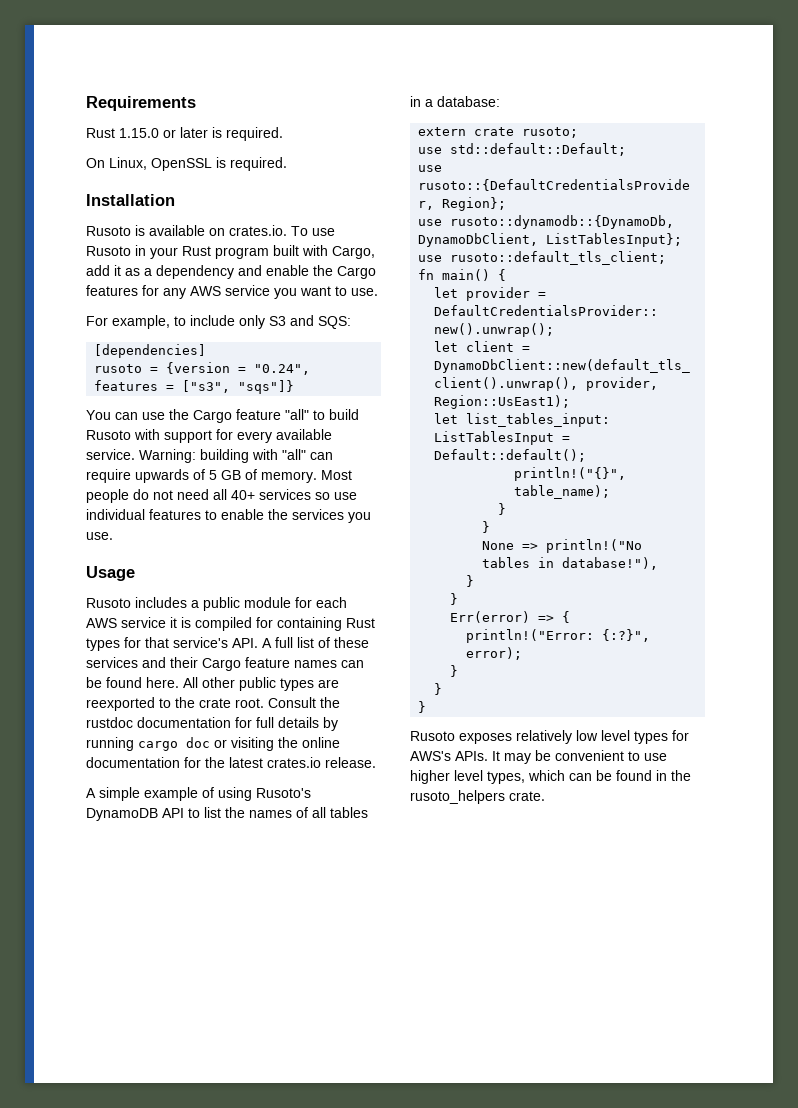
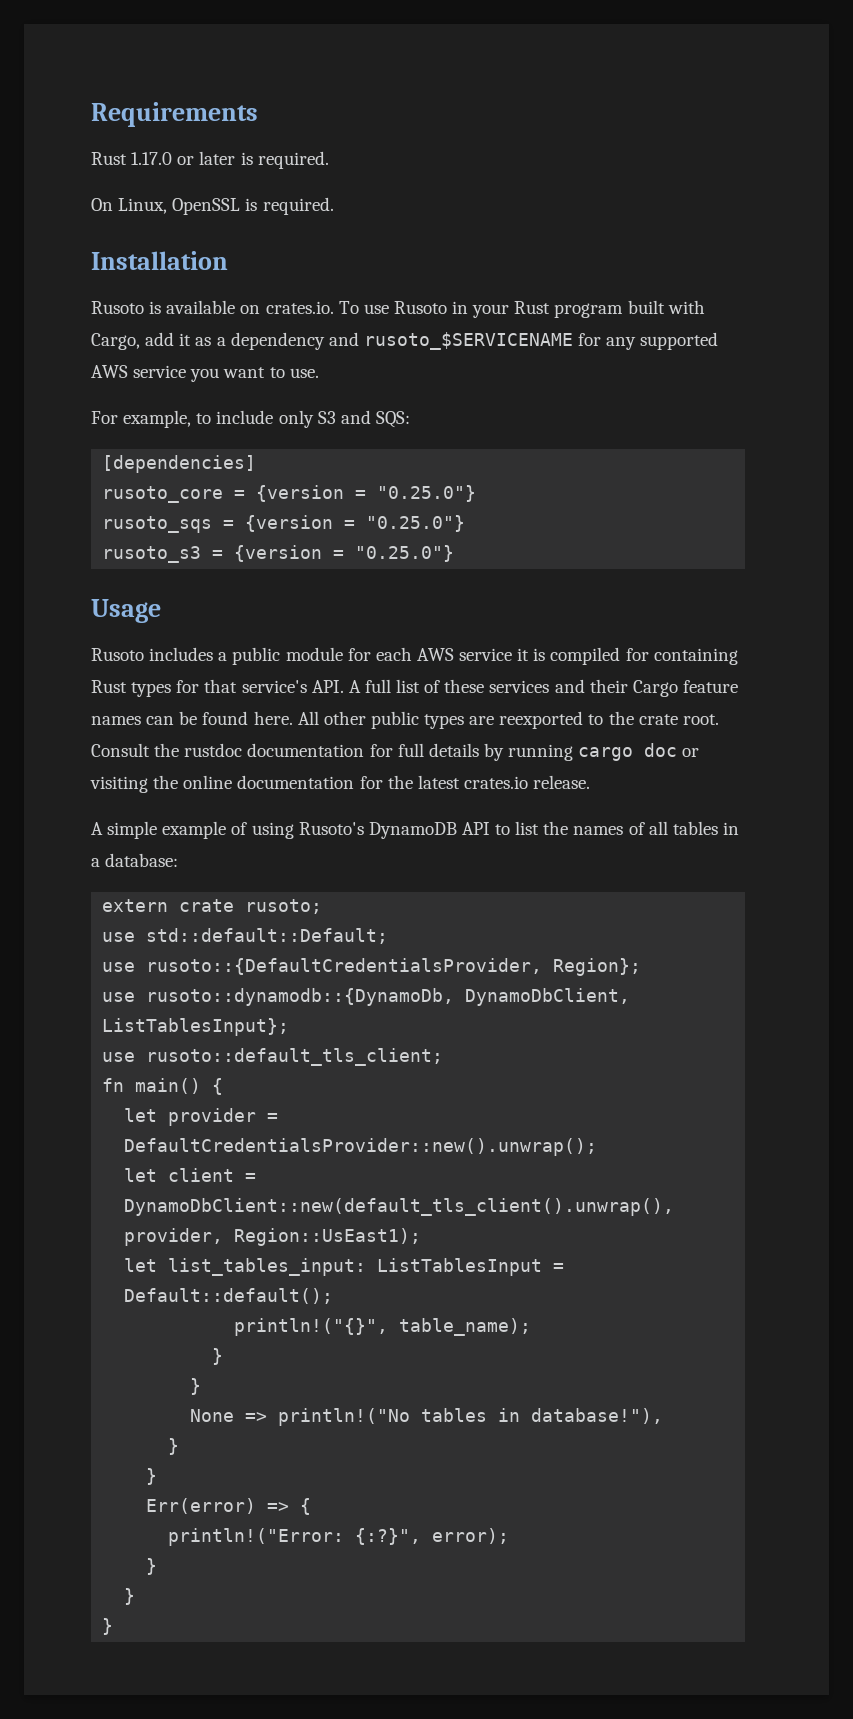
- Rust 1.15.0 or later is required.
+ Rust 1.17.0 or later is required.
- Rusoto is available on crates.io. To use Rusoto in your Rust program built with Cargo, add it as a dependency and enable the Cargo features for any AWS service you want to use.
+ Rusoto is available on crates.io. To use Rusoto in your Rust program built with Cargo, add it as a dependency and rusoto_$SERVICENAME for any supported AWS service you want to use.
- rusoto = {version = "0.24", features = ["s3", "sqs"]}
- You can use the Cargo feature "all" to build Rusoto with support for every available service. Warning: building with "all" can require upwards of 5 GB of memory. Most people do not need all 40+ services so use individual features to enable the services you use.
+ rusoto_core = {version = "0.25.0"}
+ rusoto_sqs = {version = "0.25.0"}
+ rusoto_s3 = {version = "0.25.0"}
- Rusoto exposes relatively low level types for AWS's APIs. It may be convenient to use higher level types, which can be found in the rusoto_helpers crate.

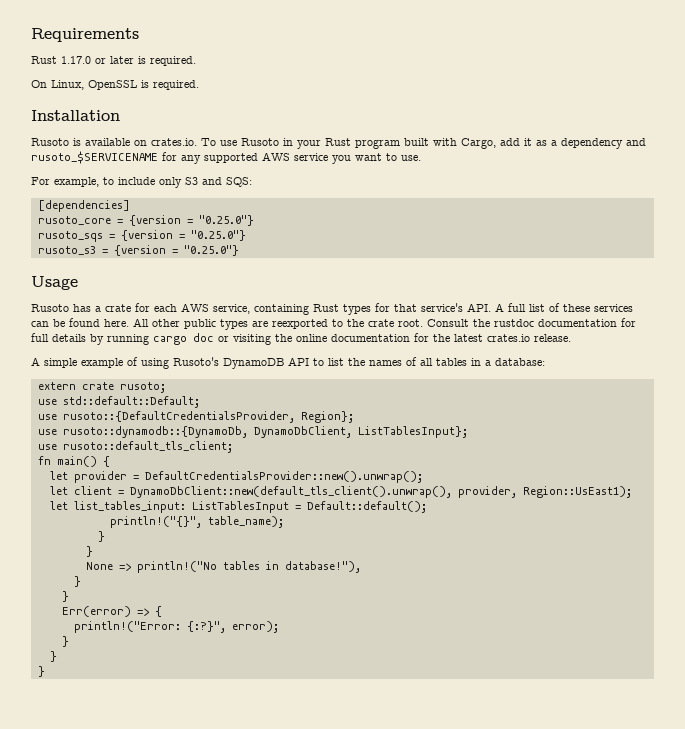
- Rusoto includes a public module for each AWS service it is compiled for containing Rust types for that service's API. A full list of these services and their Cargo feature names can be found here.
+ Rusoto has a crate for each AWS service, containing Rust types for that service's API. A full list of these services can be found here.

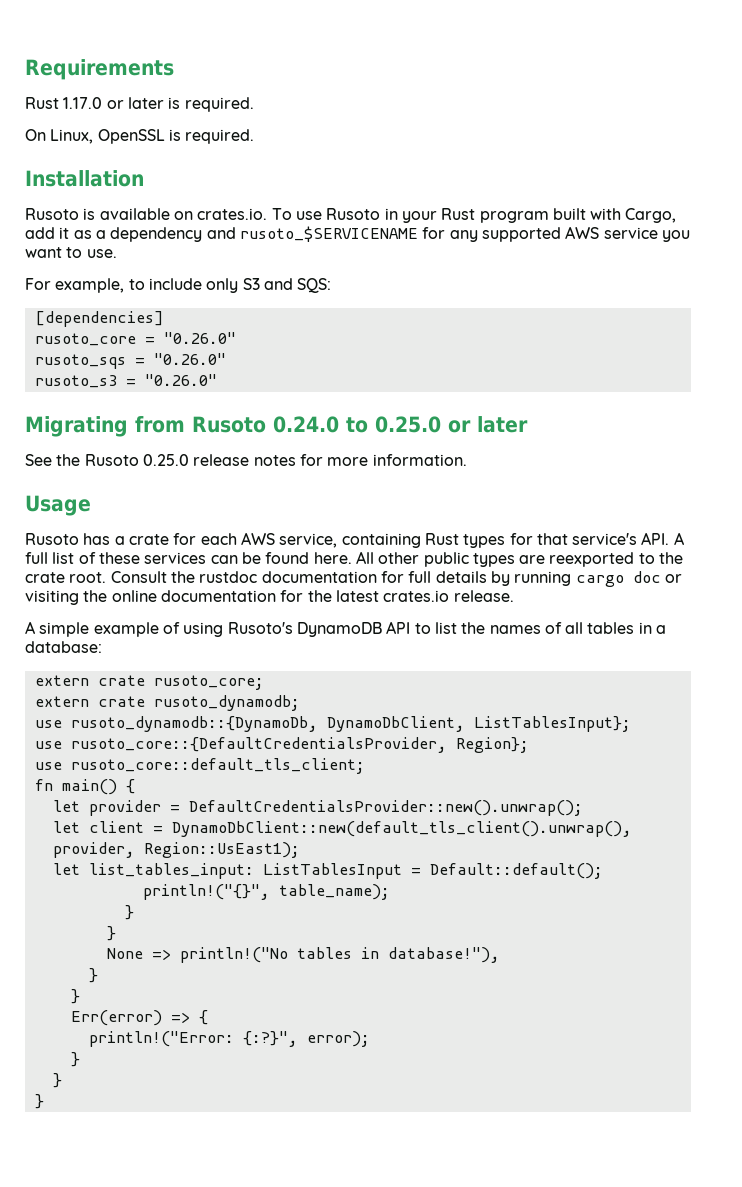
- rusoto_core = {version = "0.25.0"}
+ rusoto_core = "0.26.0"
- rusoto_sqs = {version = "0.25.0"}
+ rusoto_sqs = "0.26.0"
- rusoto_s3 = {version = "0.25.0"}
+ rusoto_s3 = "0.26.0"
+ Migrating from Rusoto 0.24.0 to 0.25.0 or later
+ See the Rusoto 0.25.0 release notes for more information.
- extern crate rusoto;
- use std::default::Default;
- use rusoto::{DefaultCredentialsProvider, Region};
- use rusoto::dynamodb::{DynamoDb, DynamoDbClient, ListTablesInput};
+ extern crate rusoto_core;
+ extern crate rusoto_dynamodb;
+ use rusoto_dynamodb::{DynamoDb, DynamoDbClient, ListTablesInput};
- use rusoto::default_tls_client;
+ use rusoto_core::{DefaultCredentialsProvider, Region};
+ use rusoto_core::default_tls_client;

